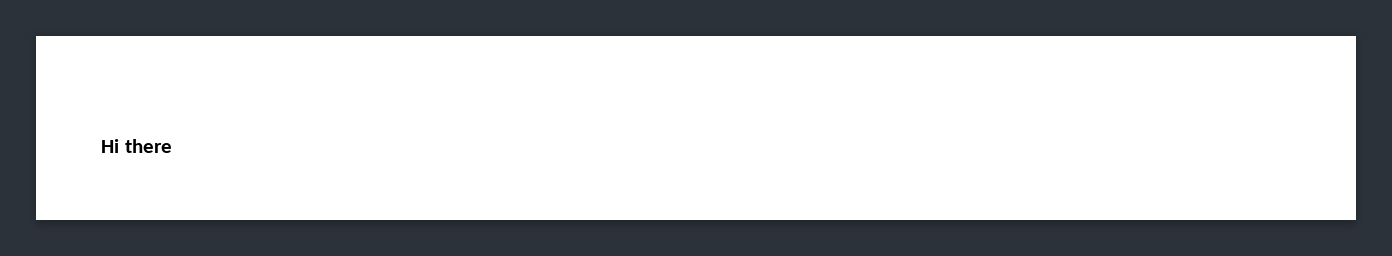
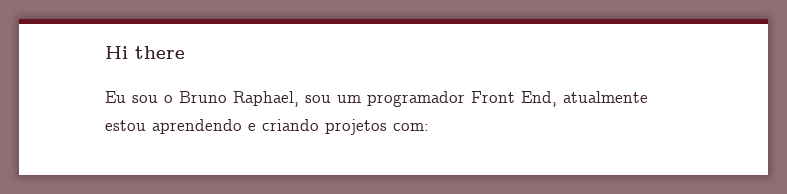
+ Eu sou o Bruno Raphael, sou um programador Front End, atualmente estou aprendendo e criando projetos com:

